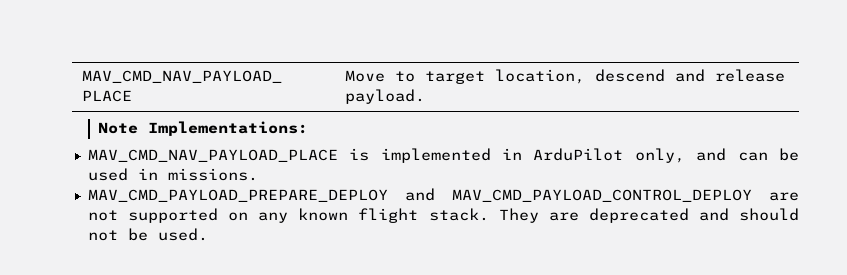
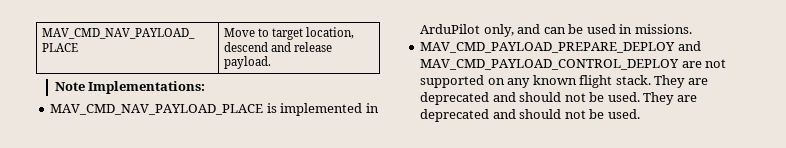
- They are deprecated and should not be used.
+ They are deprecated and should not be used. They are deprecated and should not be used.

